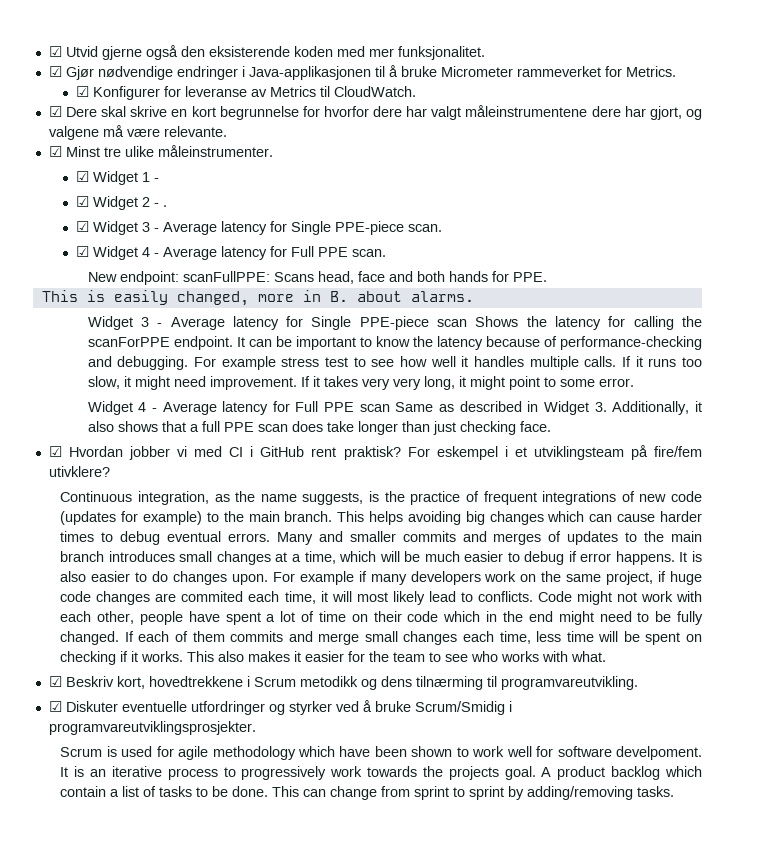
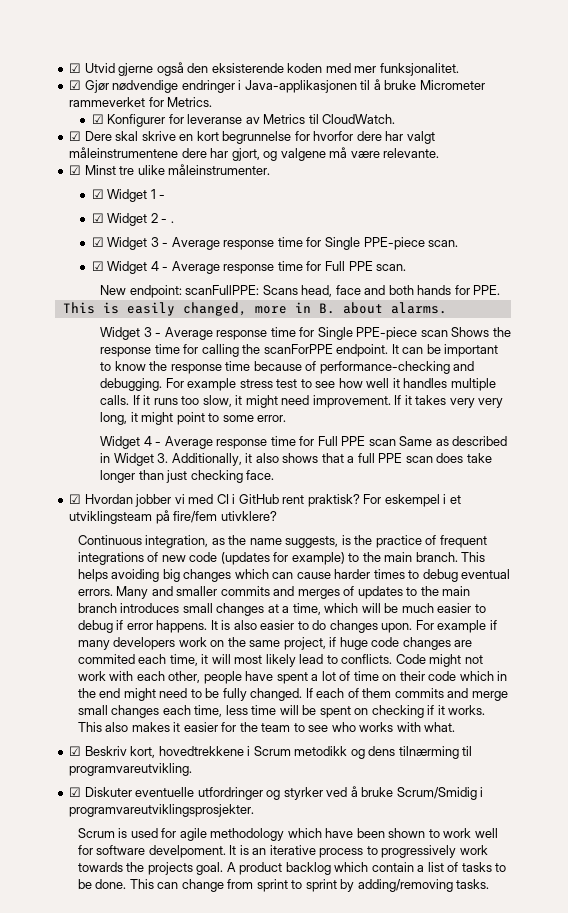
- ☑ Widget 3 - Average latency for Single PPE-piece scan.
+ ☑ Widget 3 - Average response time for Single PPE-piece scan.
- ☑ Widget 4 - Average latency for Full PPE scan.
+ ☑ Widget 4 - Average response time for Full PPE scan.
- Widget 3 - Average latency for Single PPE-piece scan Shows the latency for calling the scanForPPE endpoint.
+ Widget 3 - Average response time for Single PPE-piece scan Shows the response time for calling the scanForPPE endpoint.
- It can be important to know the latency because of performance-checking and debugging.
+ It can be important to know the response time because of performance-checking and debugging.
- Widget 4 - Average latency for Full PPE scan Same as described in Widget 3. Additionally, it also shows that a full PPE scan does take longer than just checking face.
+ Widget 4 - Average response time for Full PPE scan Same as described in Widget 3. Additionally, it also shows that a full PPE scan does take longer than just checking face.

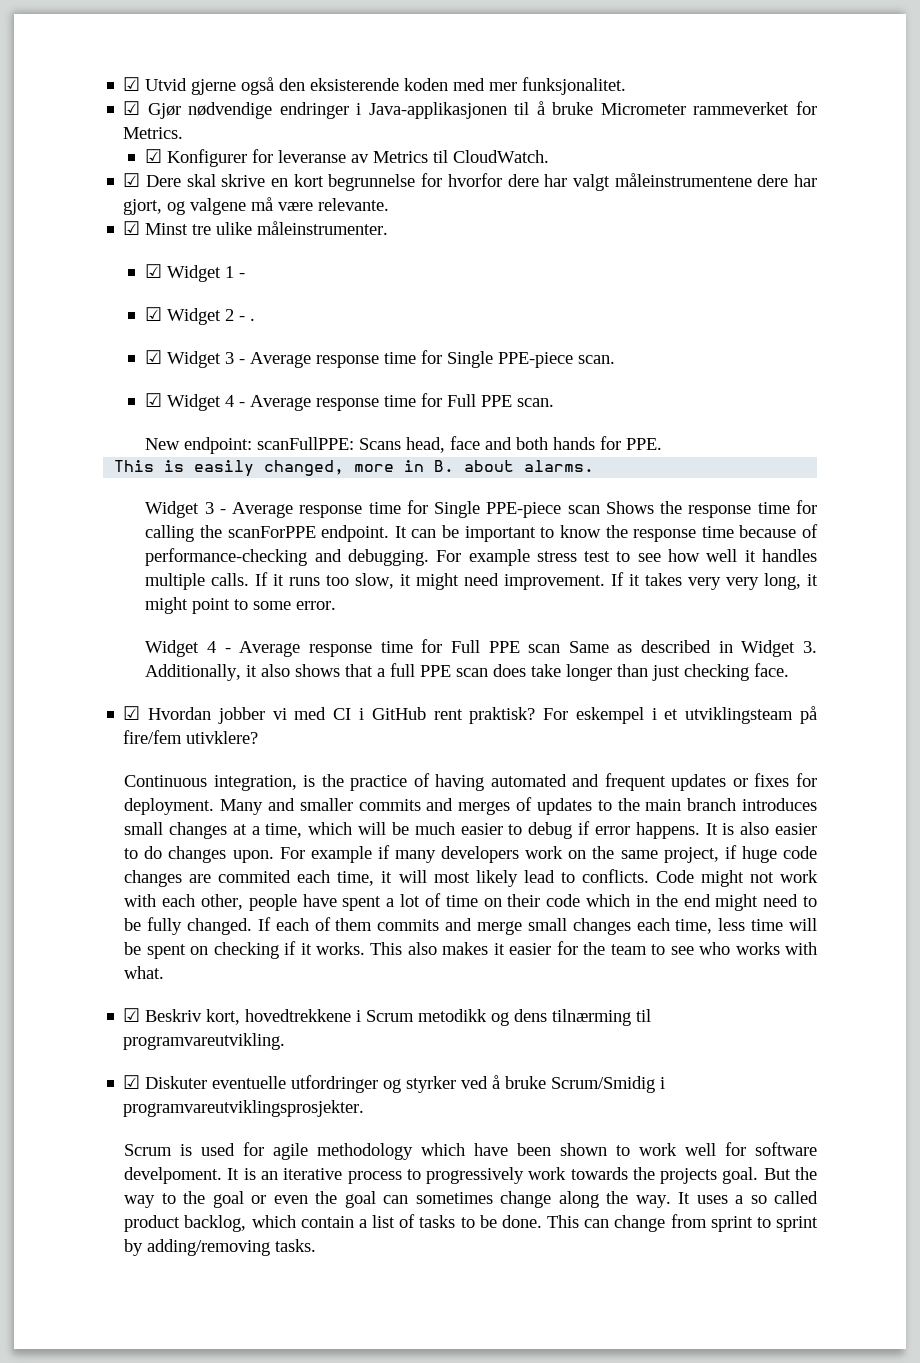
- Continuous integration, as the name suggests, is the practice of frequent integrations of new code (updates for example) to the main branch. This helps avoiding big changes which can cause harder times to debug eventual errors.
+ Continuous integration, is the practice of having automated and frequent updates or fixes for deployment.
- A product backlog which contain a list of tasks to be done.
+ But the way to the goal or even the goal can sometimes change along the way. It uses a so called product backlog, which contain a list of tasks to be done.

